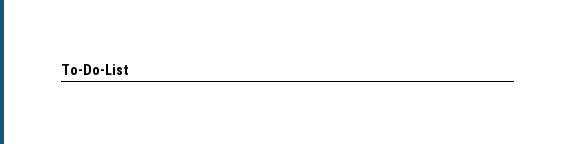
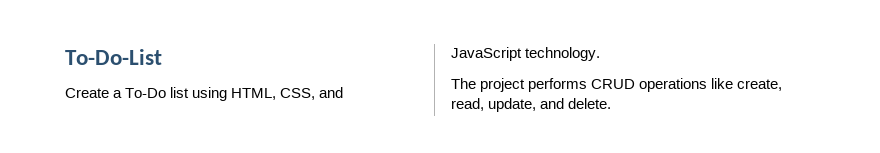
+ Create a To-Do list using HTML, CSS, and JavaScript technology.
+ The project performs CRUD operations like create, read, update, and delete.

